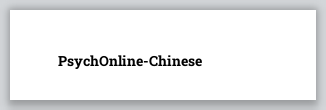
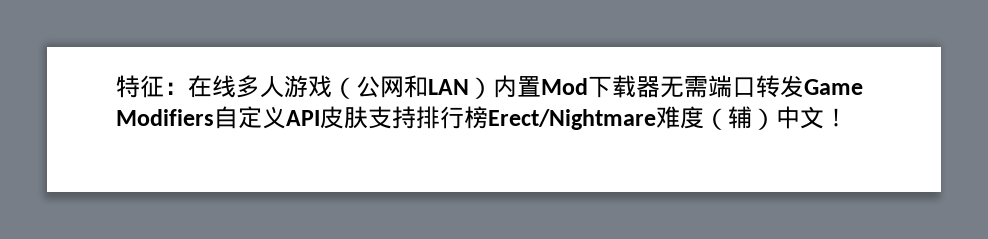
- PsychOnline-Chinese
+ 特征：在线多人游戏（公网和LAN）内置Mod下载器无需端口转发Game Modifiers自定义API皮肤支持排行榜Erect/Nightmare难度（辅）中文！

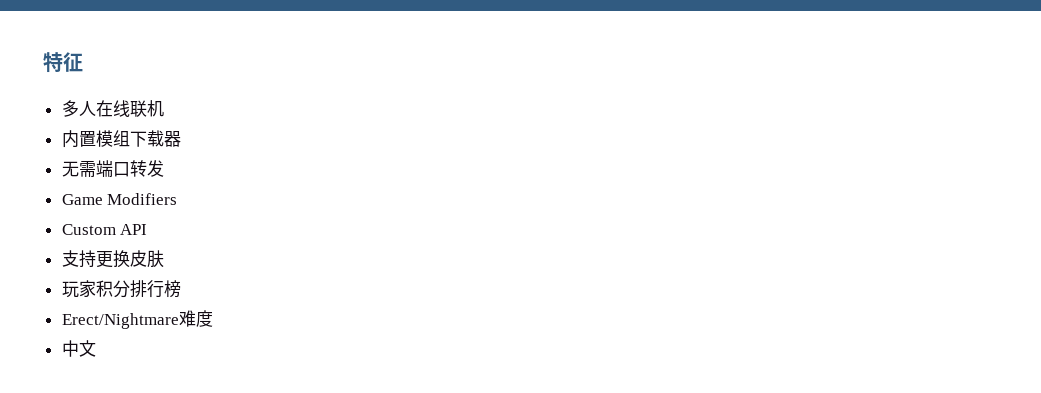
- 特征：在线多人游戏（公网和LAN）内置Mod下载器无需端口转发Game Modifiers自定义API皮肤支持排行榜Erect/Nightmare难度（辅）中文！
+ 特征
+ 多人在线联机
+ 内置模组下载器
+ 无需端口转发
+ Game Modifiers
+ Custom API
+ 支持更换皮肤
+ 玩家积分排行榜
+ Erect/Nightmare难度
+ 中文

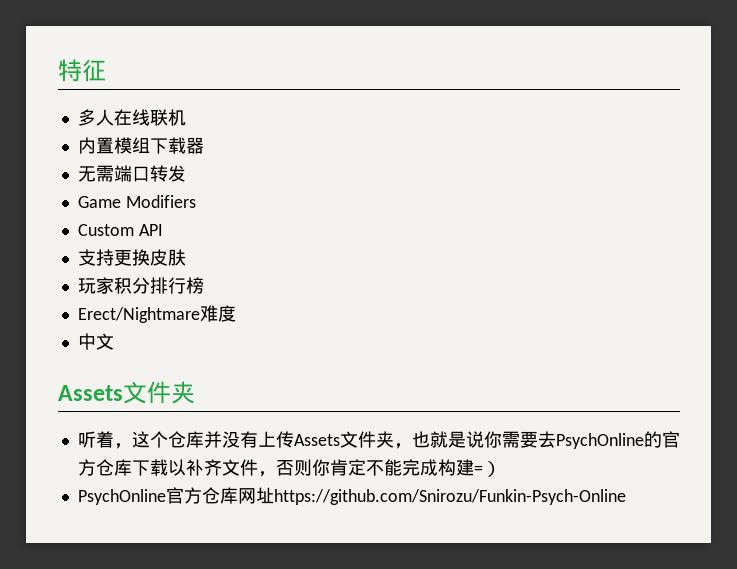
  中文
+ Assets文件夹
+ 听着，这个仓库并没有上传Assets文件夹，也就是说你需要去PsychOnline的官方仓库下载以补齐文件，否则你肯定不能完成构建=）
+ PsychOnline官方仓库网址https://github.com/Snirozu/Funkin-Psych-Online

